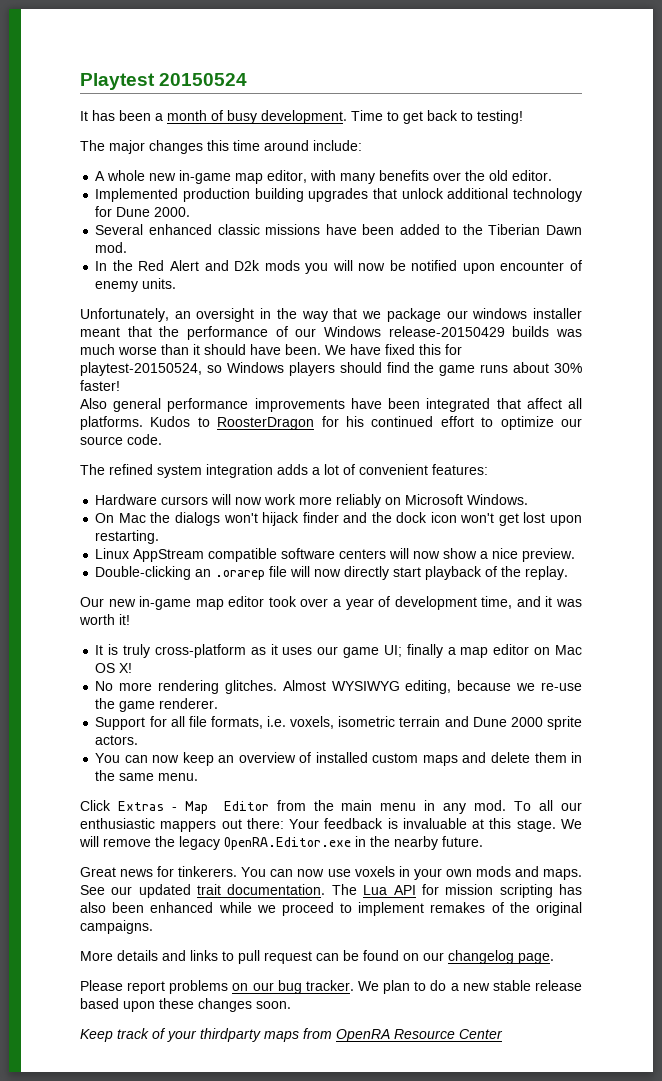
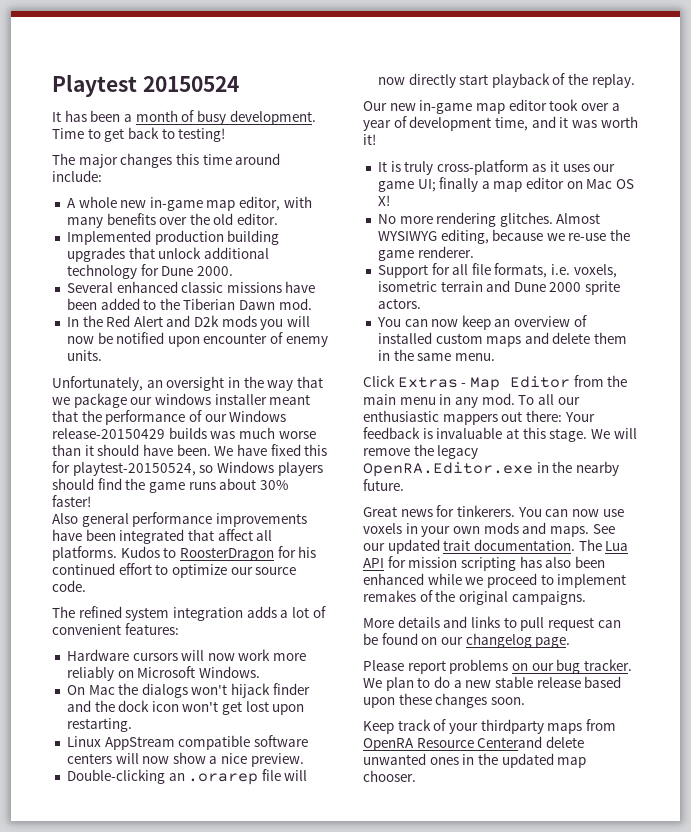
- Keep track of your thirdparty maps from OpenRA Resource Center
+ Keep track of your thirdparty maps from OpenRA Resource Centerand delete unwanted ones in the updated map chooser.

